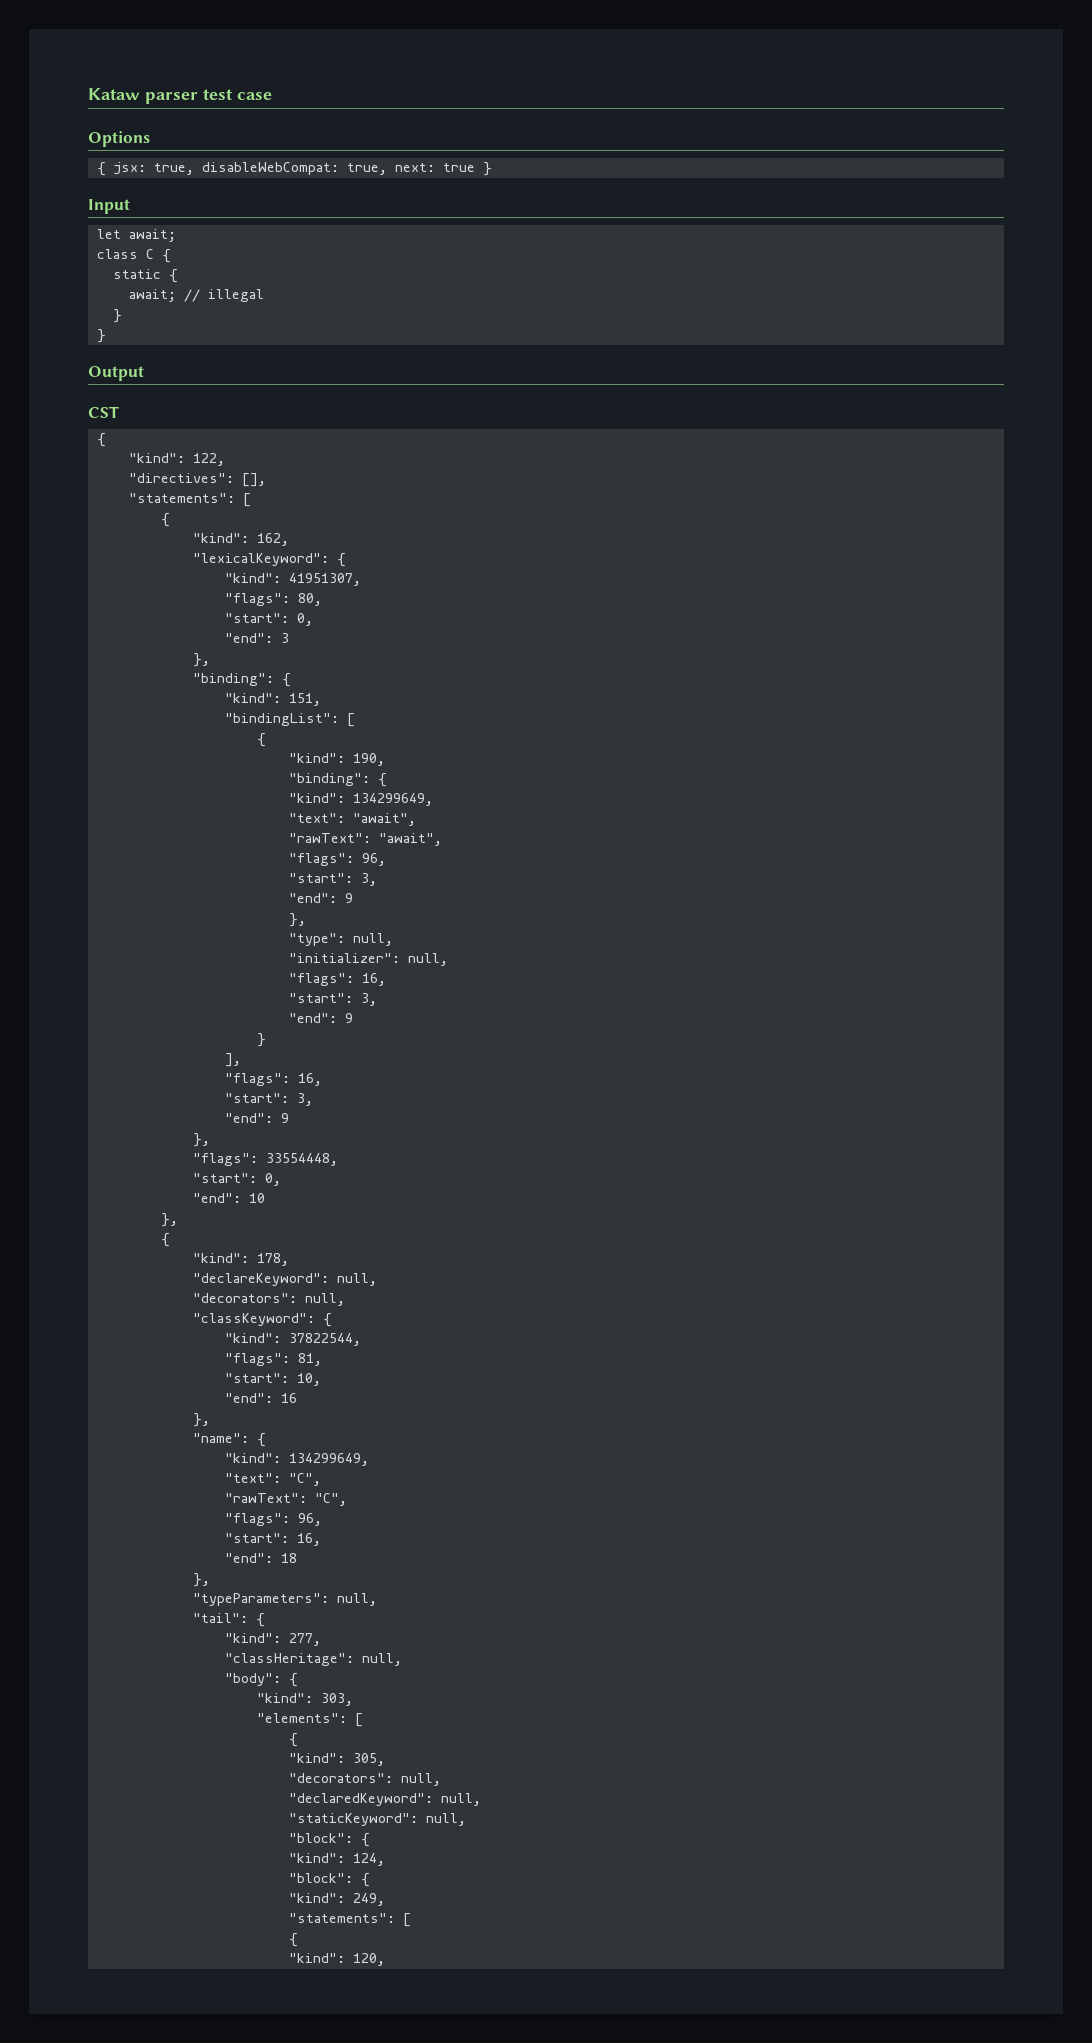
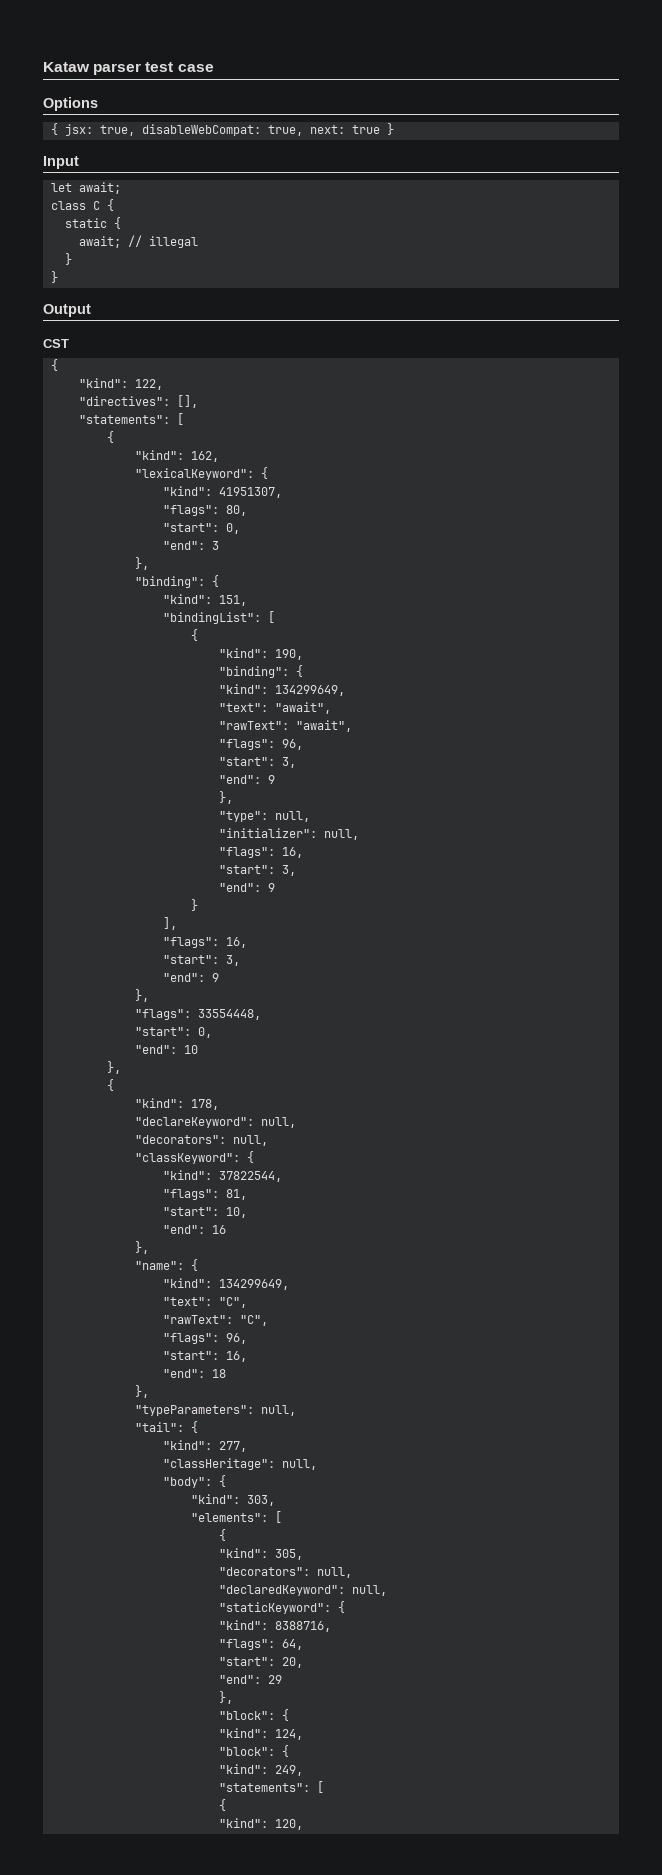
- "staticKeyword": null,
+ "staticKeyword": {
+ "kind": 8388716,
+ "flags": 64,
+ "start": 20,
+ "end": 29
+ },

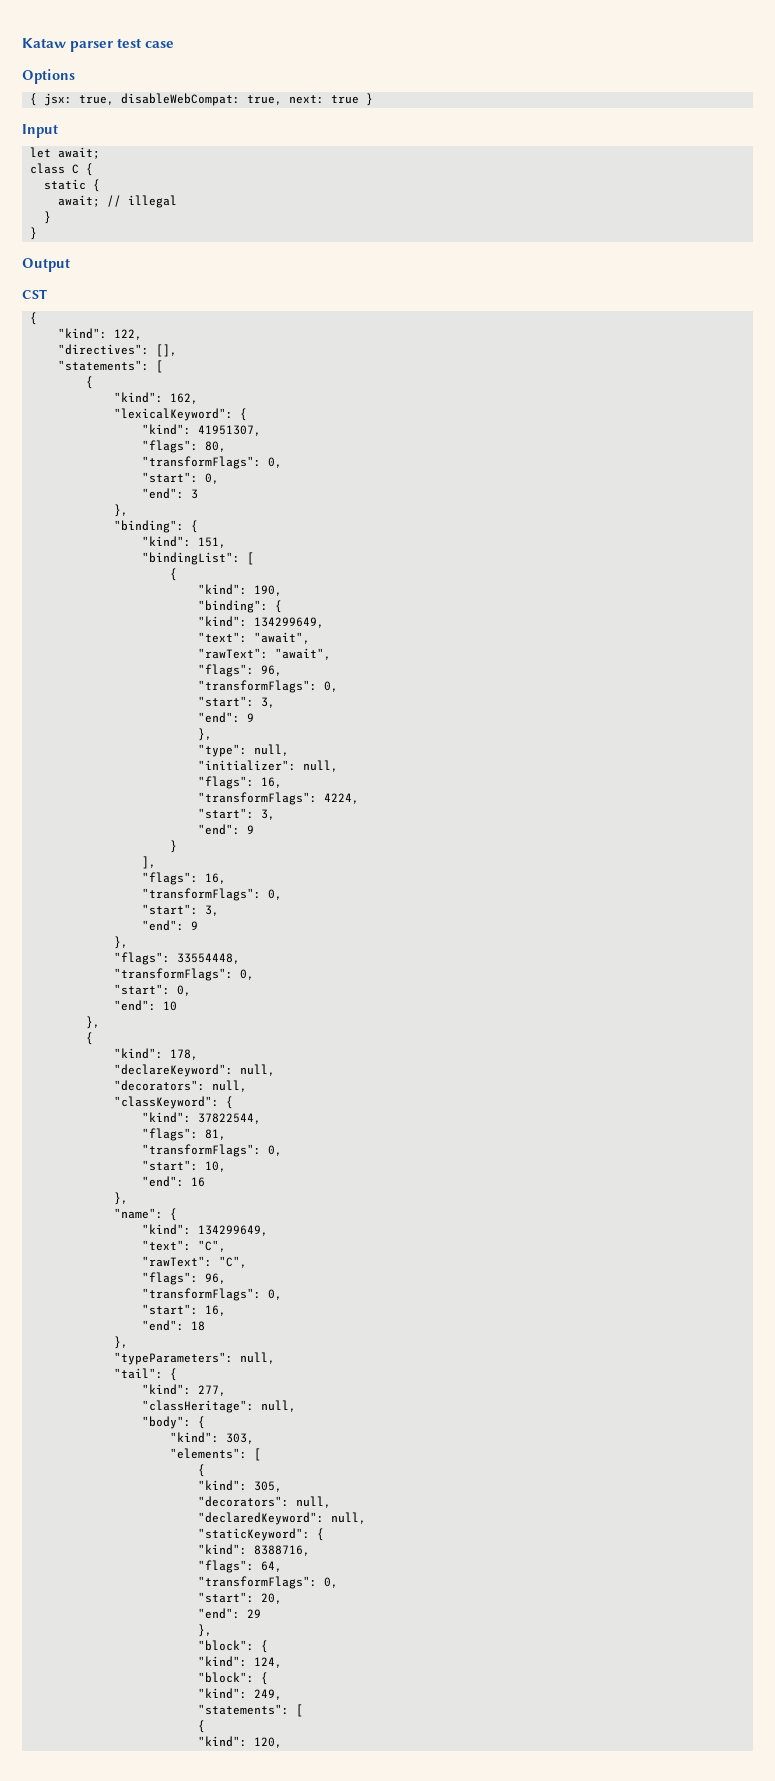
  "flags": 80,
+ "transformFlags": 0,
  "rawText": "await",
  "flags": 96,
+ "transformFlags": 0,
+ "transformFlags": 4224,
  ],
  "flags": 16,
+ "transformFlags": 0,
  "flags": 33554448,
+ "transformFlags": 0,
  "flags": 81,
+ "transformFlags": 0,
  "rawText": "C",
  "flags": 96,
+ "transformFlags": 0,
  "flags": 64,
+ "transformFlags": 0,

